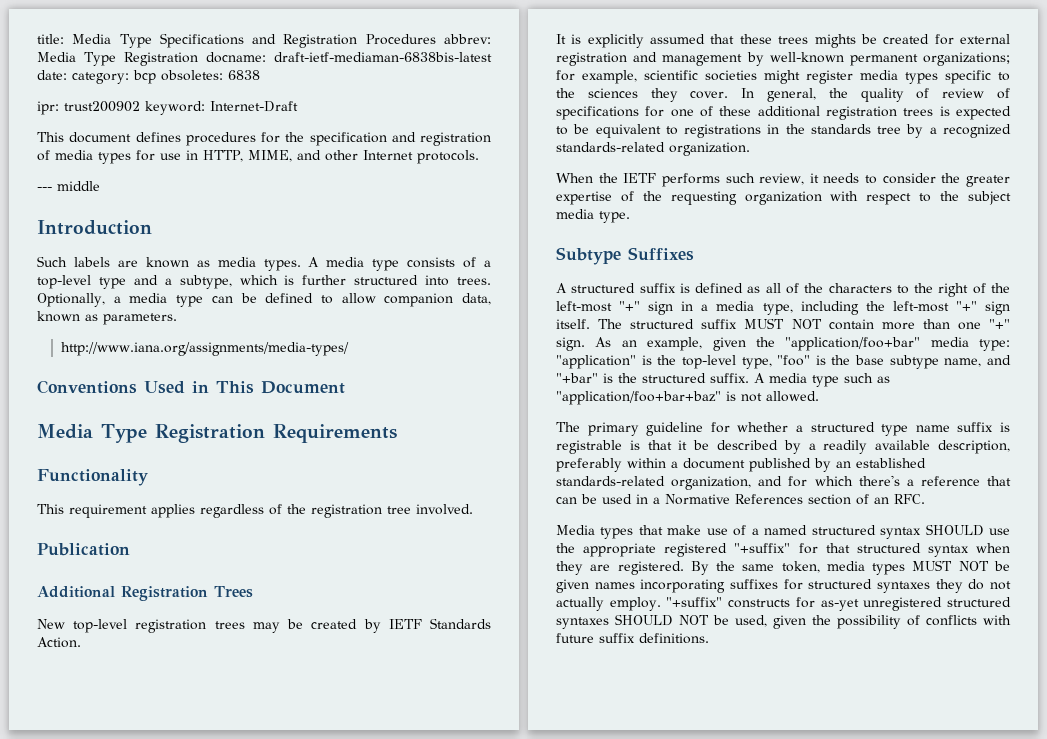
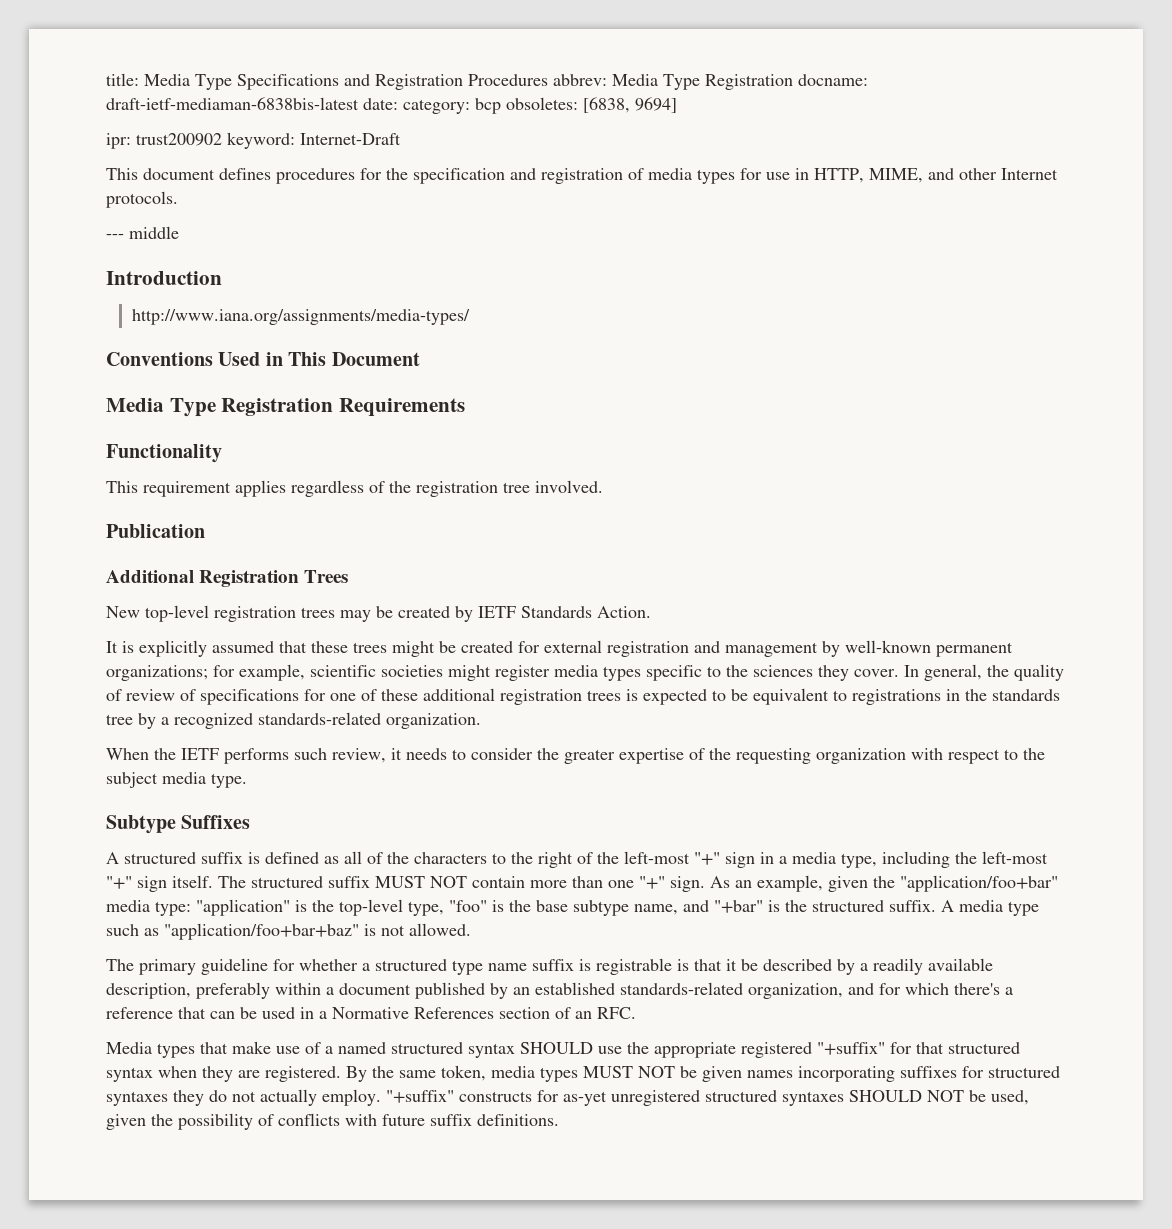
- title: Media Type Specifications and Registration Procedures abbrev: Media Type Registration docname: draft-ietf-mediaman-6838bis-latest date: category: bcp obsoletes: 6838
+ title: Media Type Specifications and Registration Procedures abbrev: Media Type Registration docname: draft-ietf-mediaman-6838bis-latest date: category: bcp obsoletes: [6838, 9694]
- Such labels are known as media types. A media type consists of a top-level type and a subtype, which is further structured into trees. Optionally, a media type can be defined to allow companion data, known as parameters.
- It is explicitly assumed that these trees mights be created for external registration and management by well-known permanent organizations; for example, scientific societies might register media types specific to the sciences they cover.
+ It is explicitly assumed that these trees might be created for external registration and management by well-known permanent organizations; for example, scientific societies might register media types specific to the sciences they cover.

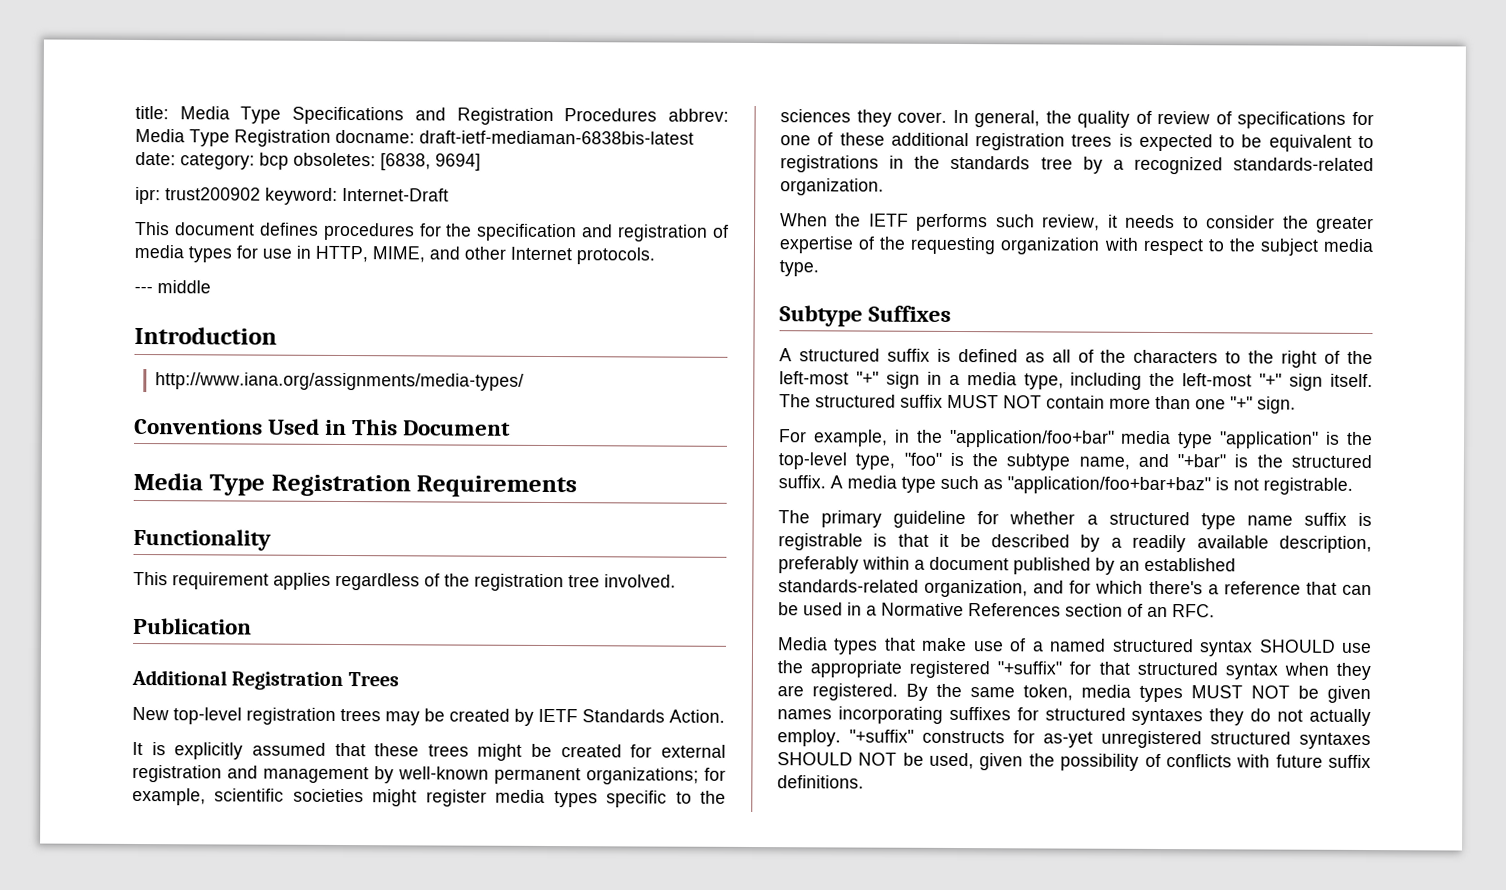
- The structured suffix MUST NOT contain more than one "+" sign. As an example, given the "application/foo+bar" media type: "application" is the top-level type, "foo" is the base subtype name, and "+bar" is the structured suffix.
+ The structured suffix MUST NOT contain more than one "+" sign.
+ For example, in the "application/foo+bar" media type "application" is the top-level type, "foo" is the subtype name, and "+bar" is the structured suffix.
- A media type such as "application/foo+bar+baz" is not allowed.
+ A media type such as "application/foo+bar+baz" is not registrable.

